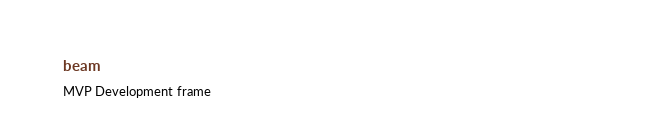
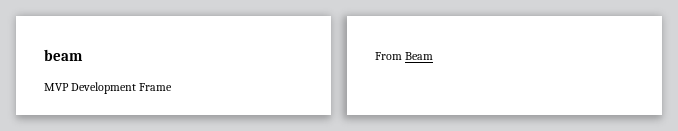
- MVP Development frame
+ MVP Development Frame
+ From Beam

